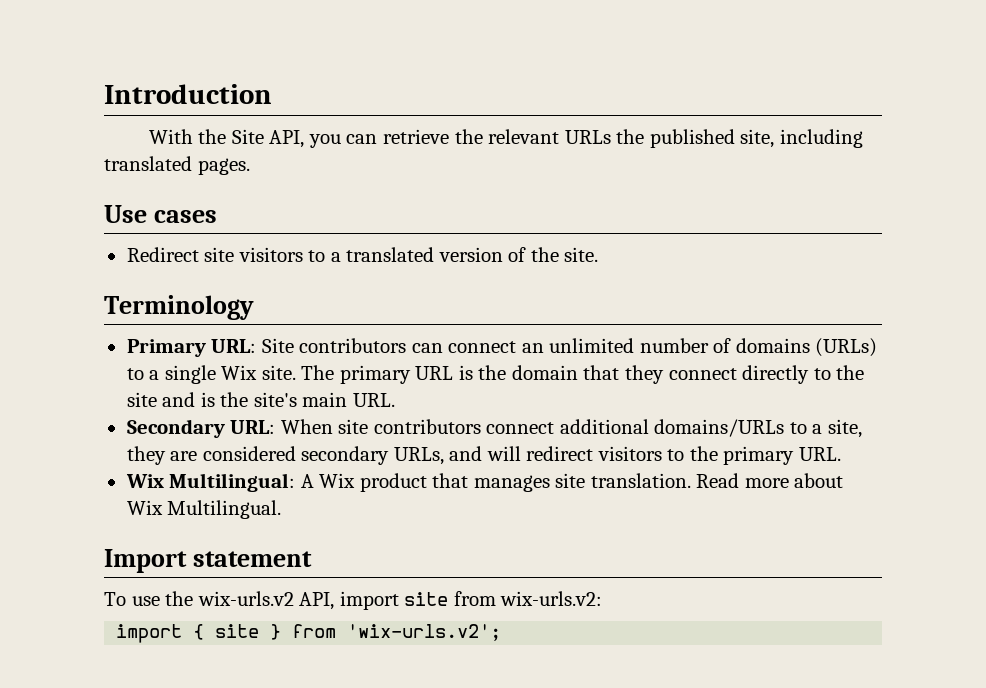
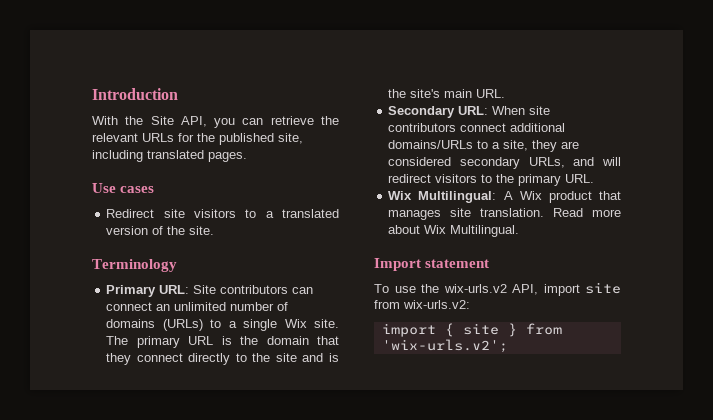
- With the Site API, you can retrieve the relevant URLs the published site, including translated pages.
+ With the Site API, you can retrieve the relevant URLs for the published site, including translated pages.

